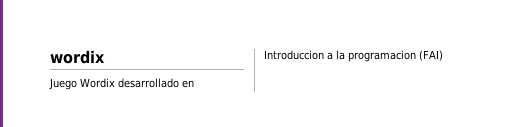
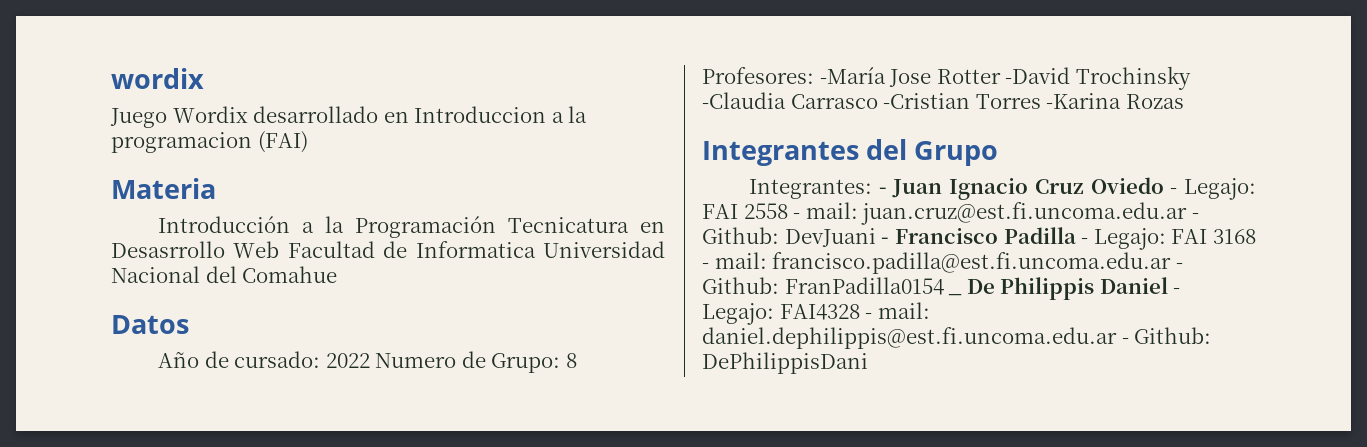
+ Materia
+ Introducción a la Programación Tecnicatura en Desasrrollo Web Facultad de Informatica Universidad Nacional del Comahue
+ Datos
+ Año de cursado: 2022 Numero de Grupo: 8 Profesores: -María Jose Rotter -David Trochinsky -Claudia Carrasco -Cristian Torres -Karina Rozas
+ Integrantes del Grupo
+ Integrantes: - Juan Ignacio Cruz Oviedo - Legajo: FAI 2558 - mail: juan.cruz@est.fi.uncoma.edu.ar - Github: DevJuani - Francisco Padilla - Legajo: FAI 3168 - mail: francisco.padilla@est.fi.uncoma.edu.ar - Github: FranPadilla0154 _ De Philippis Daniel - Legajo: FAI4328 - mail: daniel.dephilippis@est.fi.uncoma.edu.ar - Github: DePhilippisDani

